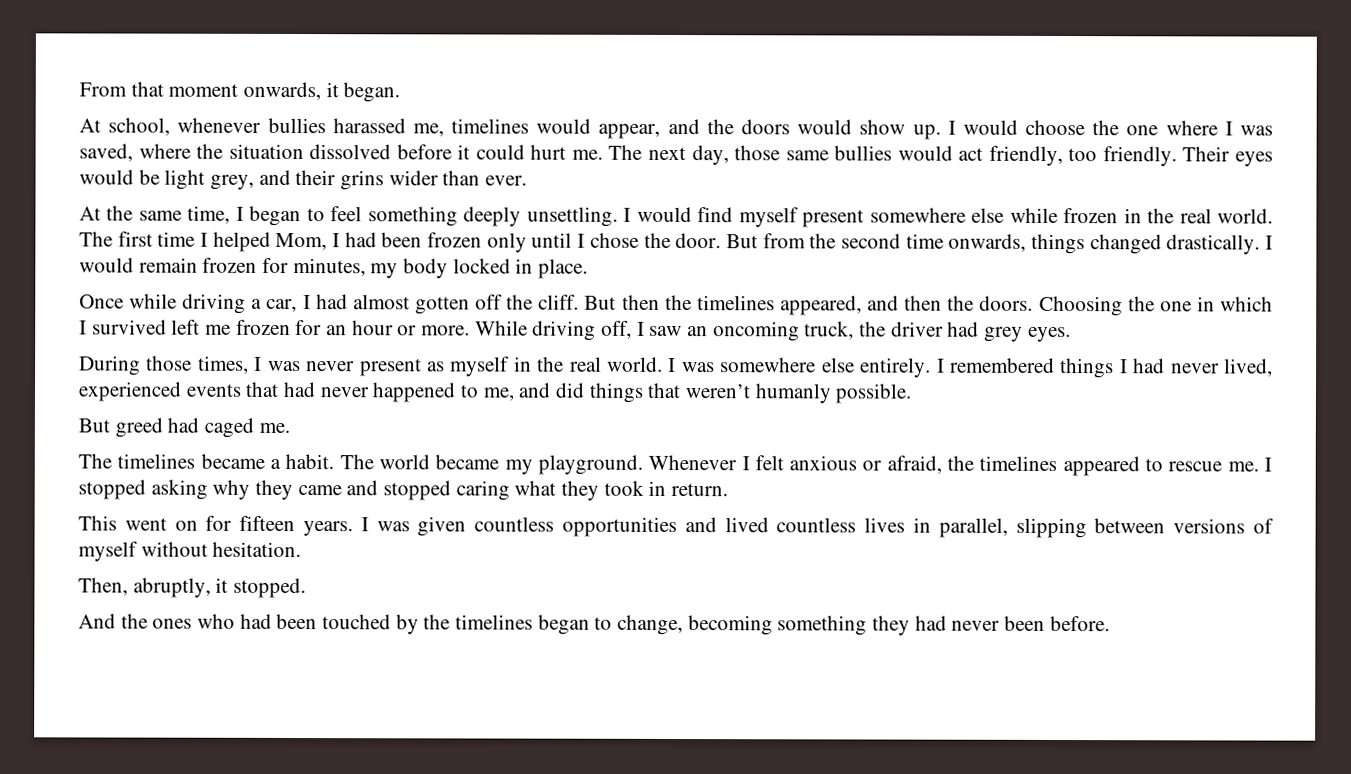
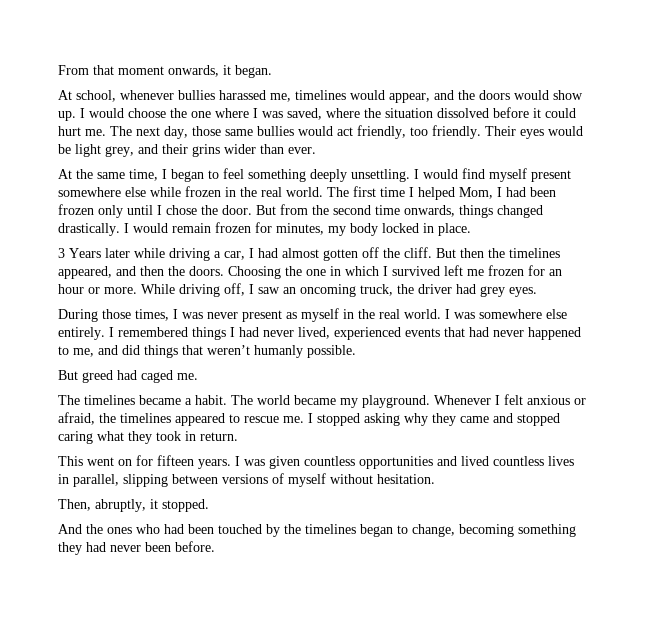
- Once while driving a car, I had almost gotten off the cliff.
+ 3 Years later while driving a car, I had almost gotten off the cliff.

